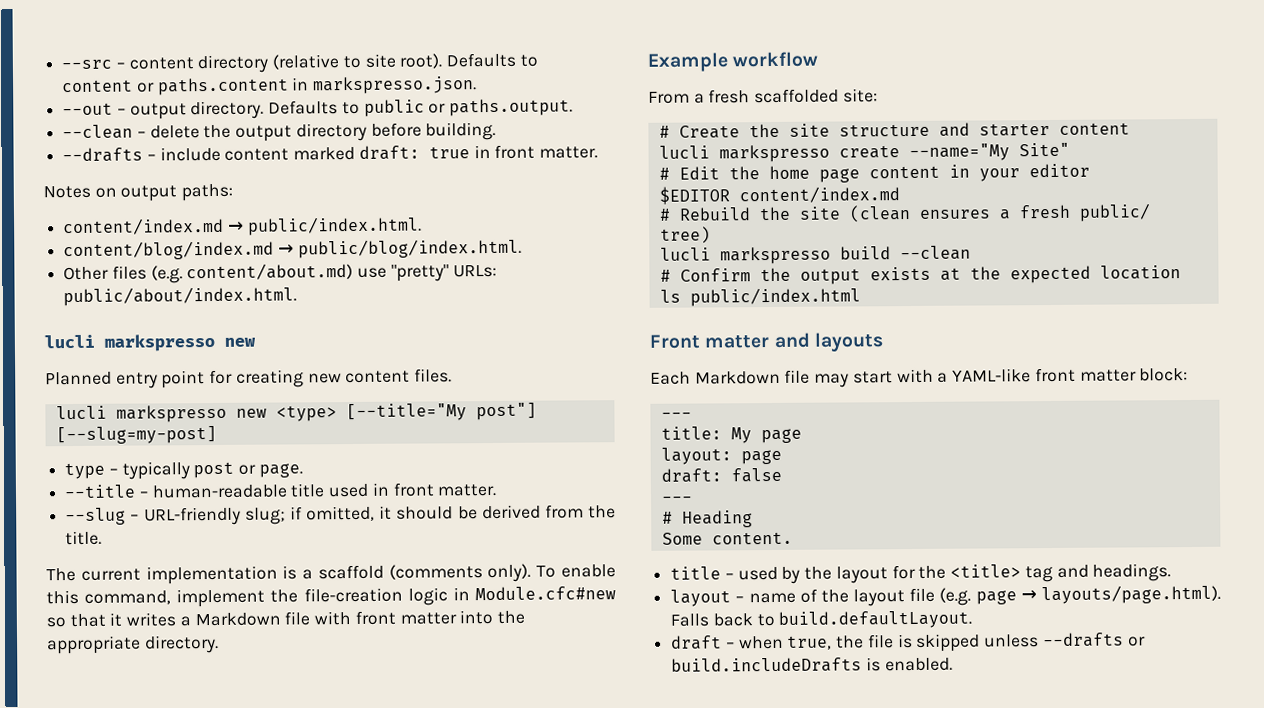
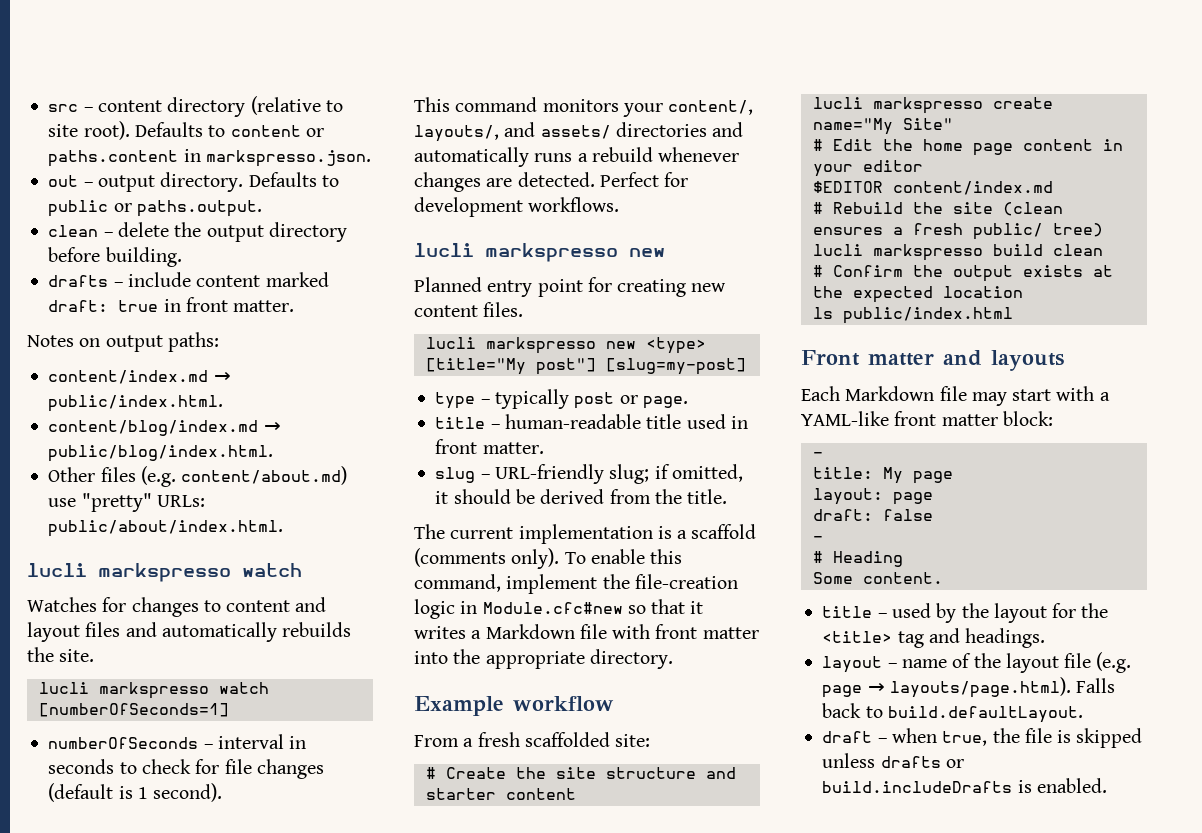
- --src – content directory (relative to site root).
+ src – content directory (relative to site root).
- --out – output directory.
+ out – output directory.
- --clean – delete the output directory before building.
+ clean – delete the output directory before building.
- --drafts – include content marked draft: true in front matter.
+ drafts – include content marked draft: true in front matter.
  Other files (e.g. content/about.md) use "pretty" URLs: public/about/index.html.
+ lucli markspresso watch
+ Watches for changes to content and layout files and automatically rebuilds the site.
+ lucli markspresso watch [numberOfSeconds=1]
+ numberOfSeconds – interval in seconds to check for file changes (default is 1 second).
+ This command monitors your content/, layouts/, and assets/ directories and automatically runs a rebuild whenever changes are detected. Perfect for development workflows.
- lucli markspresso new <type> [--title="My post"] [--slug=my-post]
+ lucli markspresso new <type> [title="My post"] [slug=my-post]
- --title – human-readable title used in front matter.
+ title – human-readable title used in front matter.
- --slug – URL-friendly slug; if omitted, it should be derived from the title.
+ slug – URL-friendly slug; if omitted, it should be derived from the title.
- lucli markspresso create --name="My Site"
+ lucli markspresso create name="My Site"
- lucli markspresso build --clean
+ lucli markspresso build clean
  Each Markdown file may start with a YAML-like front matter block:
- ---
+ -
  draft: false
- ---
+ -
- draft – when true, the file is skipped unless --drafts or build.includeDrafts is enabled.
+ draft – when true, the file is skipped unless drafts or build.includeDrafts is enabled.

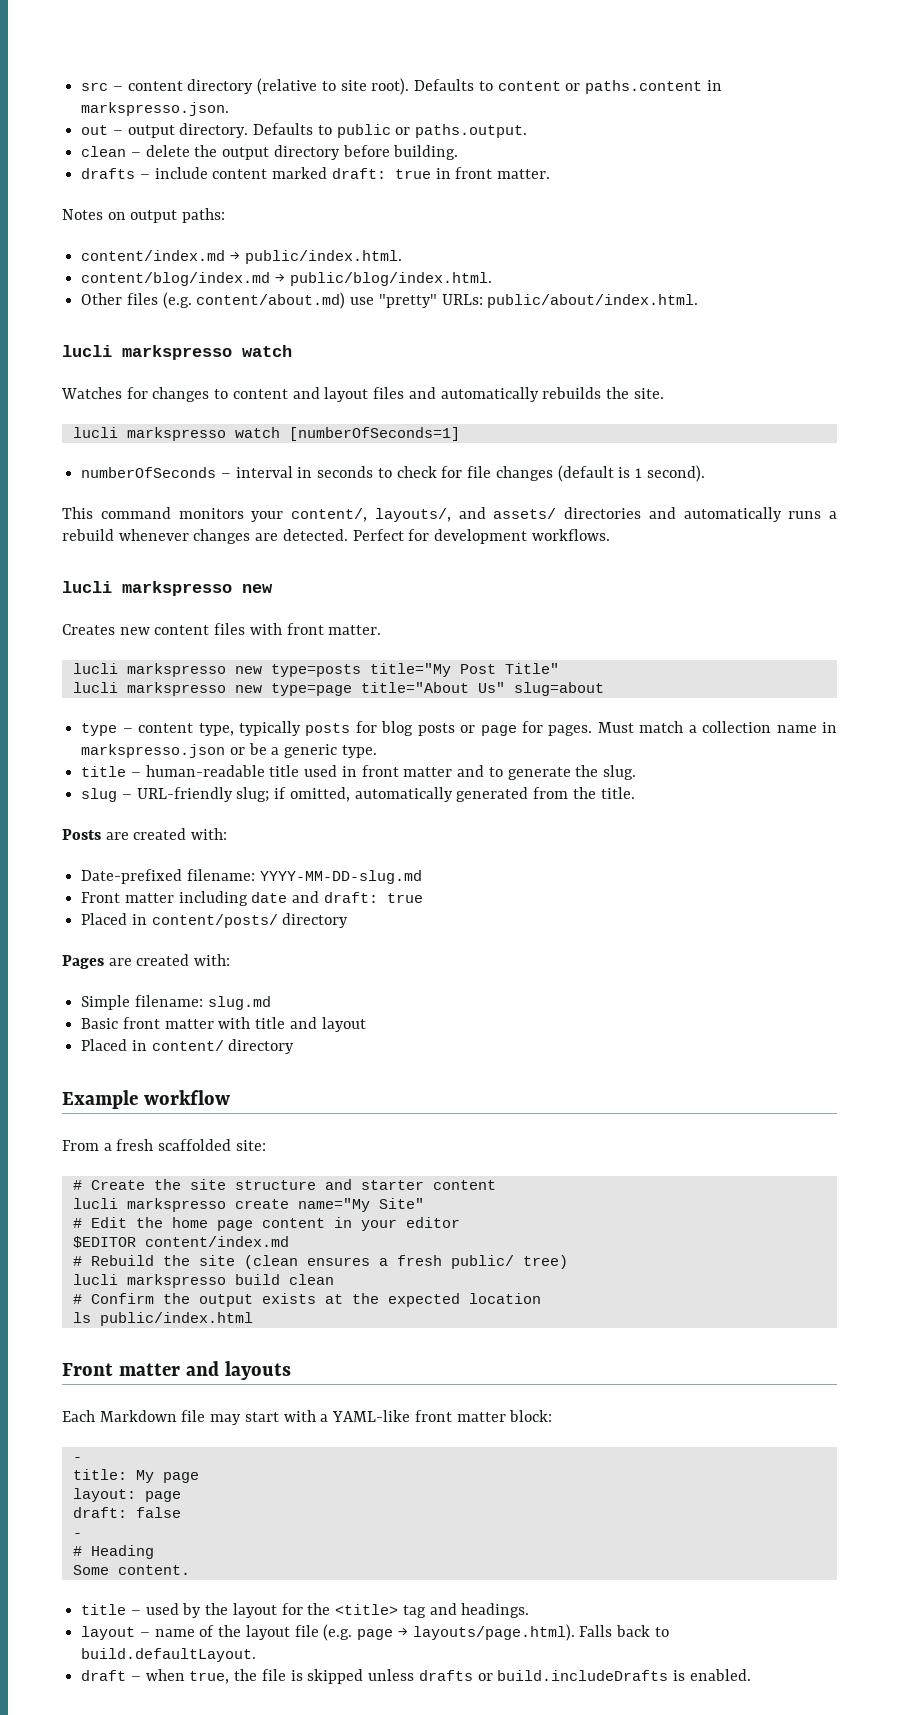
- Planned entry point for creating new content files.
- lucli markspresso new <type> [title="My post"] [slug=my-post]
- type – typically post or page.
+ Creates new content files with front matter.
+ lucli markspresso new type=posts title="My Post Title"
+ lucli markspresso new type=page title="About Us" slug=about
+ type – content type, typically posts for blog posts or page for pages. Must match a collection name in markspresso.json or be a generic type.
- title – human-readable title used in front matter.
+ title – human-readable title used in front matter and to generate the slug.
- slug – URL-friendly slug; if omitted, it should be derived from the title.
+ slug – URL-friendly slug; if omitted, automatically generated from the title.
- The current implementation is a scaffold (comments only). To enable this command, implement the file-creation logic in Module.cfc#new so that it writes a Markdown file with front matter into the appropriate directory.
+ Posts are created with:
+ Date-prefixed filename: YYYY-MM-DD-slug.md
+ Front matter including date and draft: true
+ Placed in content/posts/ directory
+ Pages are created with:
+ Simple filename: slug.md
+ Basic front matter with title and layout
+ Placed in content/ directory

